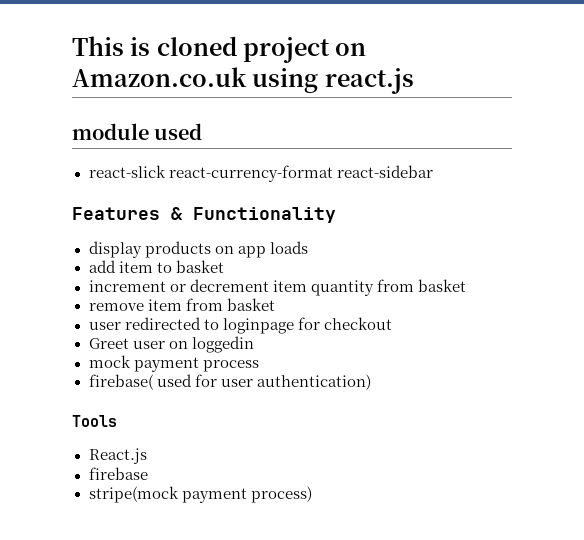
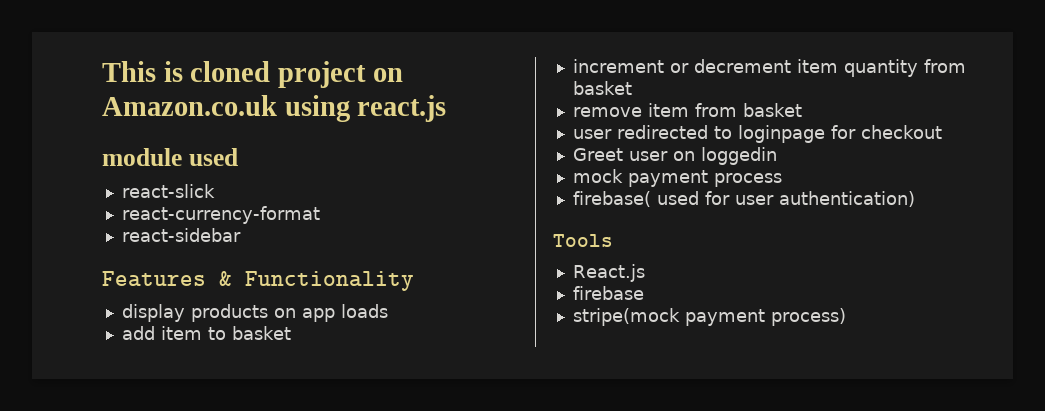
- react-slick react-currency-format react-sidebar
+ react-slick
+ react-currency-format
+ react-sidebar

